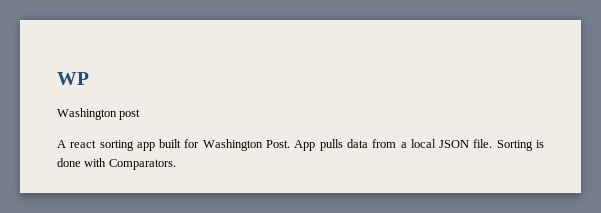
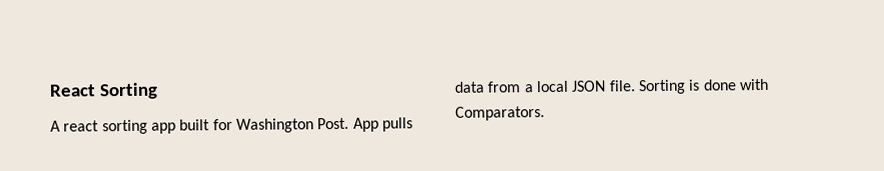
- WP
- Washington post
+ React Sorting

